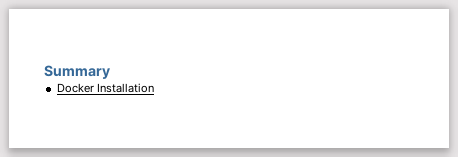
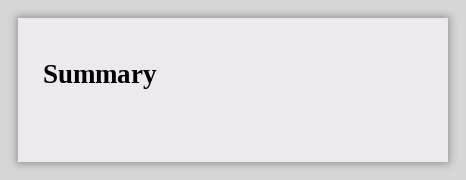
- Docker Installation

